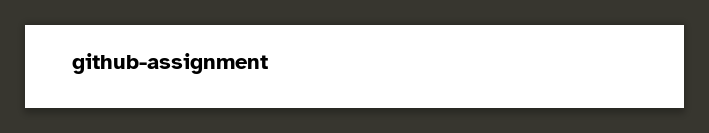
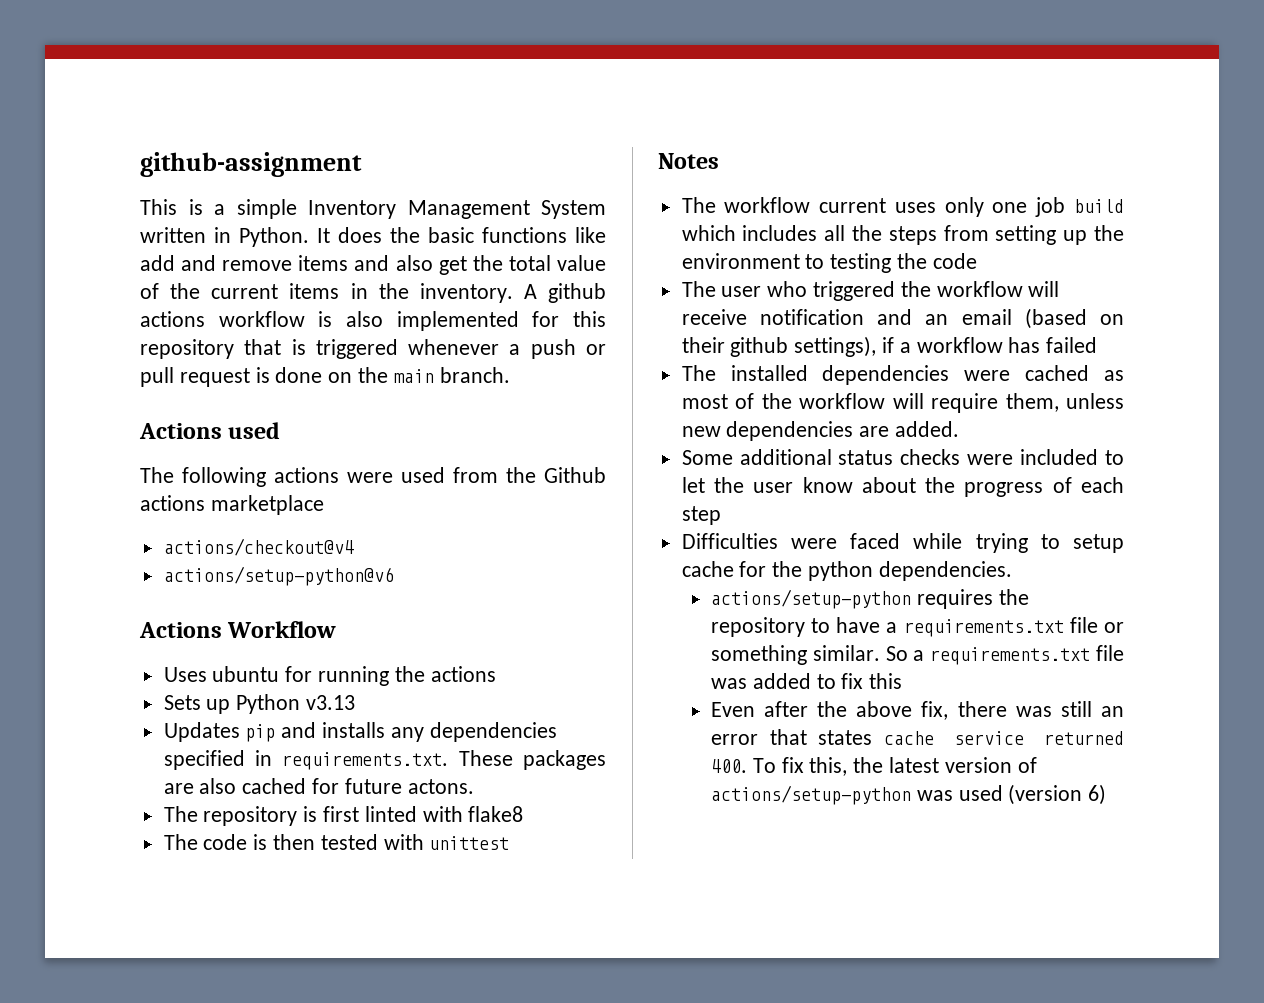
+ This is a simple Inventory Management System written in Python. It does the basic functions like add and remove items and also get the total value of the current items in the inventory. A github actions workflow is also implemented for this repository that is triggered whenever a push or pull request is done on the main branch.
+ Actions used
+ The following actions were used from the Github actions marketplace
+ actions/checkout@v4
+ actions/setup-python@v6
+ Actions Workflow
+ Uses ubuntu for running the actions
+ Sets up Python v3.13
+ Updates pip and installs any dependencies specified in requirements.txt. These packages are also cached for future actons.
+ The repository is first linted with flake8
+ The code is then tested with unittest
+ Notes
+ The workflow current uses only one job build which includes all the steps from setting up the environment to testing the code
+ The user who triggered the workflow will receive notification and an email (based on their github settings), if a workflow has failed
+ The installed dependencies were cached as most of the workflow will require them, unless new dependencies are added.
+ Some additional status checks were included to let the user know about the progress of each step
+ Difficulties were faced while trying to setup cache for the python dependencies.
+ actions/setup-python requires the repository to have a requirements.txt file or something similar. So a requirements.txt file was added to fix this
+ Even after the above fix, there was still an error that states cache service returned 400. To fix this, the latest version of actions/setup-python was used (version 6)

